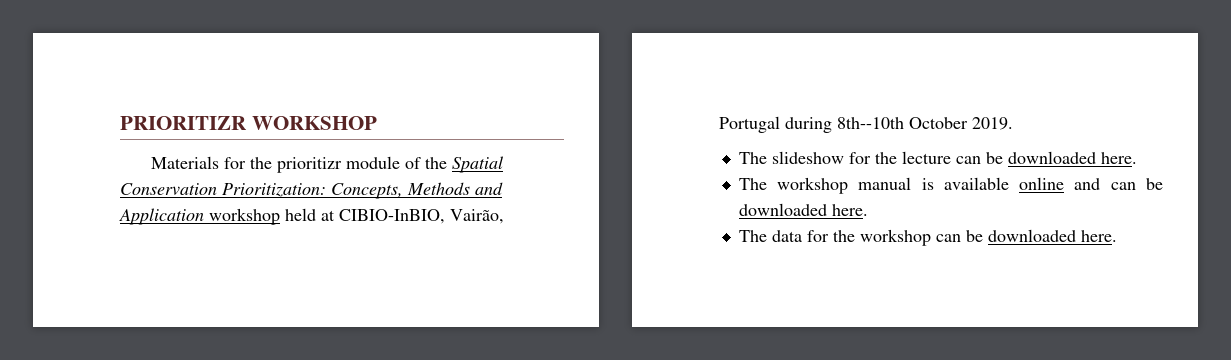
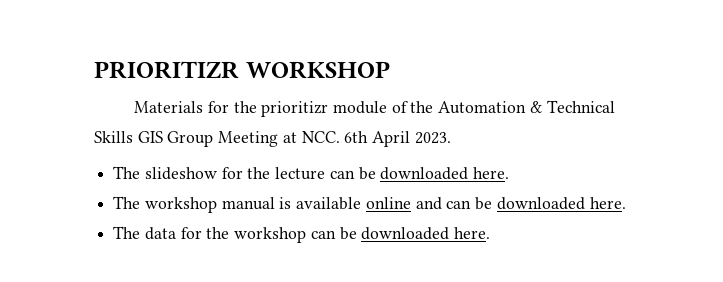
- Materials for the prioritizr module of the Spatial Conservation Prioritization: Concepts, Methods and Application workshop held at CIBIO-InBIO, Vairão, Portugal during 8th--10th October 2019.
+ Materials for the prioritizr module of the Automation & Technical Skills GIS Group Meeting at NCC. 6th April 2023.

